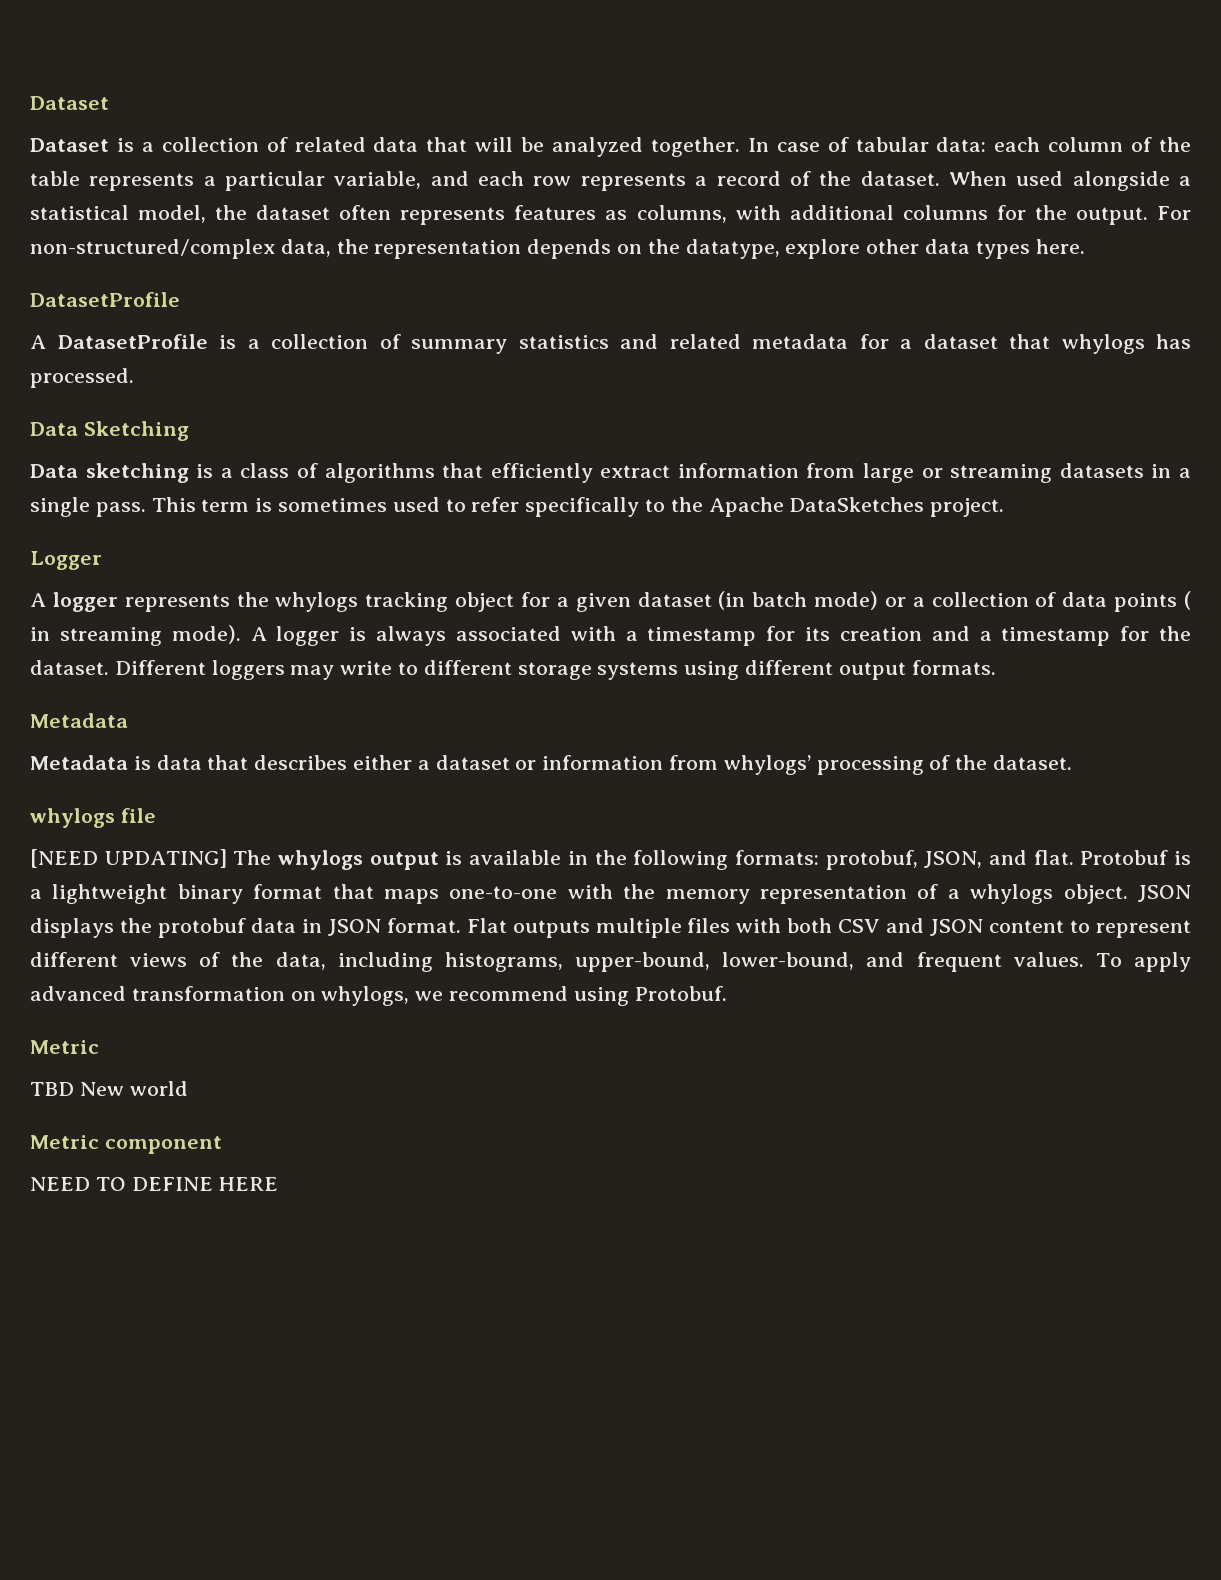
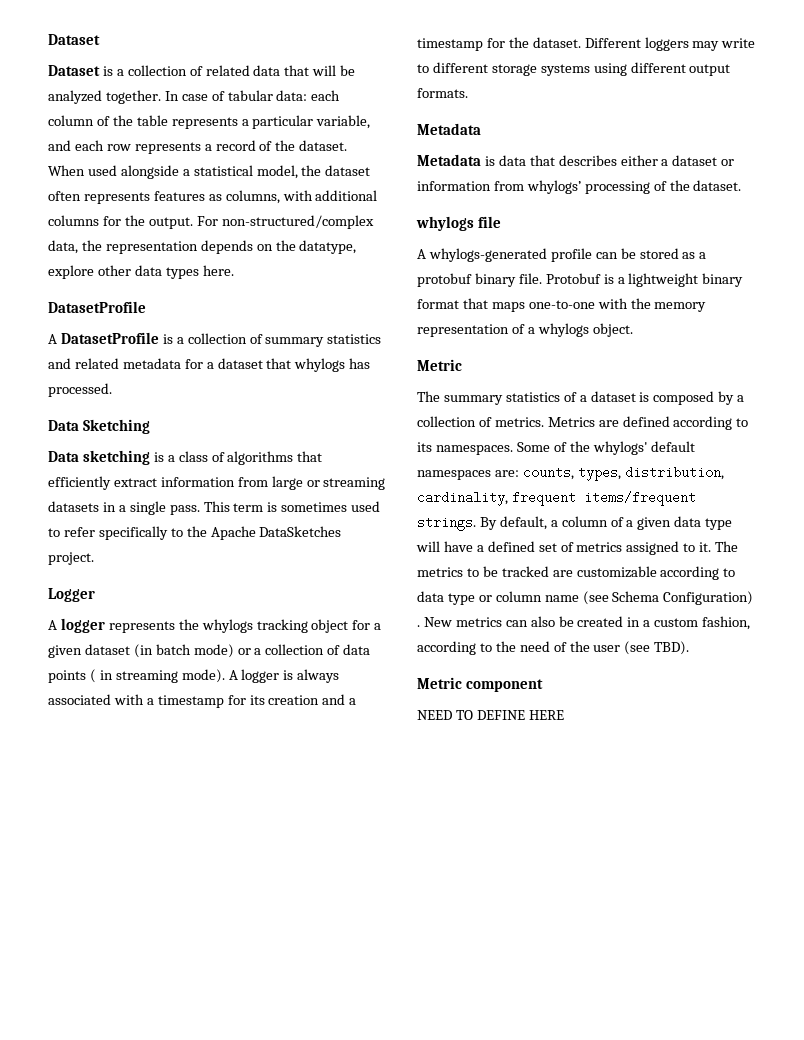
- [NEED UPDATING] The whylogs output is available in the following formats: protobuf, JSON, and flat.
+ A whylogs-generated profile can be stored as a protobuf binary file.
- Protobuf is a lightweight binary format that maps one-to-one with the memory representation of a whylogs object. JSON displays the protobuf data in JSON format. Flat outputs multiple files with both CSV and JSON content to represent different views of the data, including histograms, upper-bound, lower-bound, and frequent values. To apply advanced transformation on whylogs, we recommend using Protobuf.
+ Protobuf is a lightweight binary format that maps one-to-one with the memory representation of a whylogs object.
  Metric
- TBD New world
+ The summary statistics of a dataset is composed by a collection of metrics. Metrics are defined according to its namespaces. Some of the whylogs' default namespaces are: counts, types, distribution, cardinality, frequent items/frequent strings. By default, a column of a given data type will have a defined set of metrics assigned to it. The metrics to be tracked are customizable according to data type or column name (see Schema Configuration) . New metrics can also be created in a custom fashion, according to the need of the user (see TBD).

